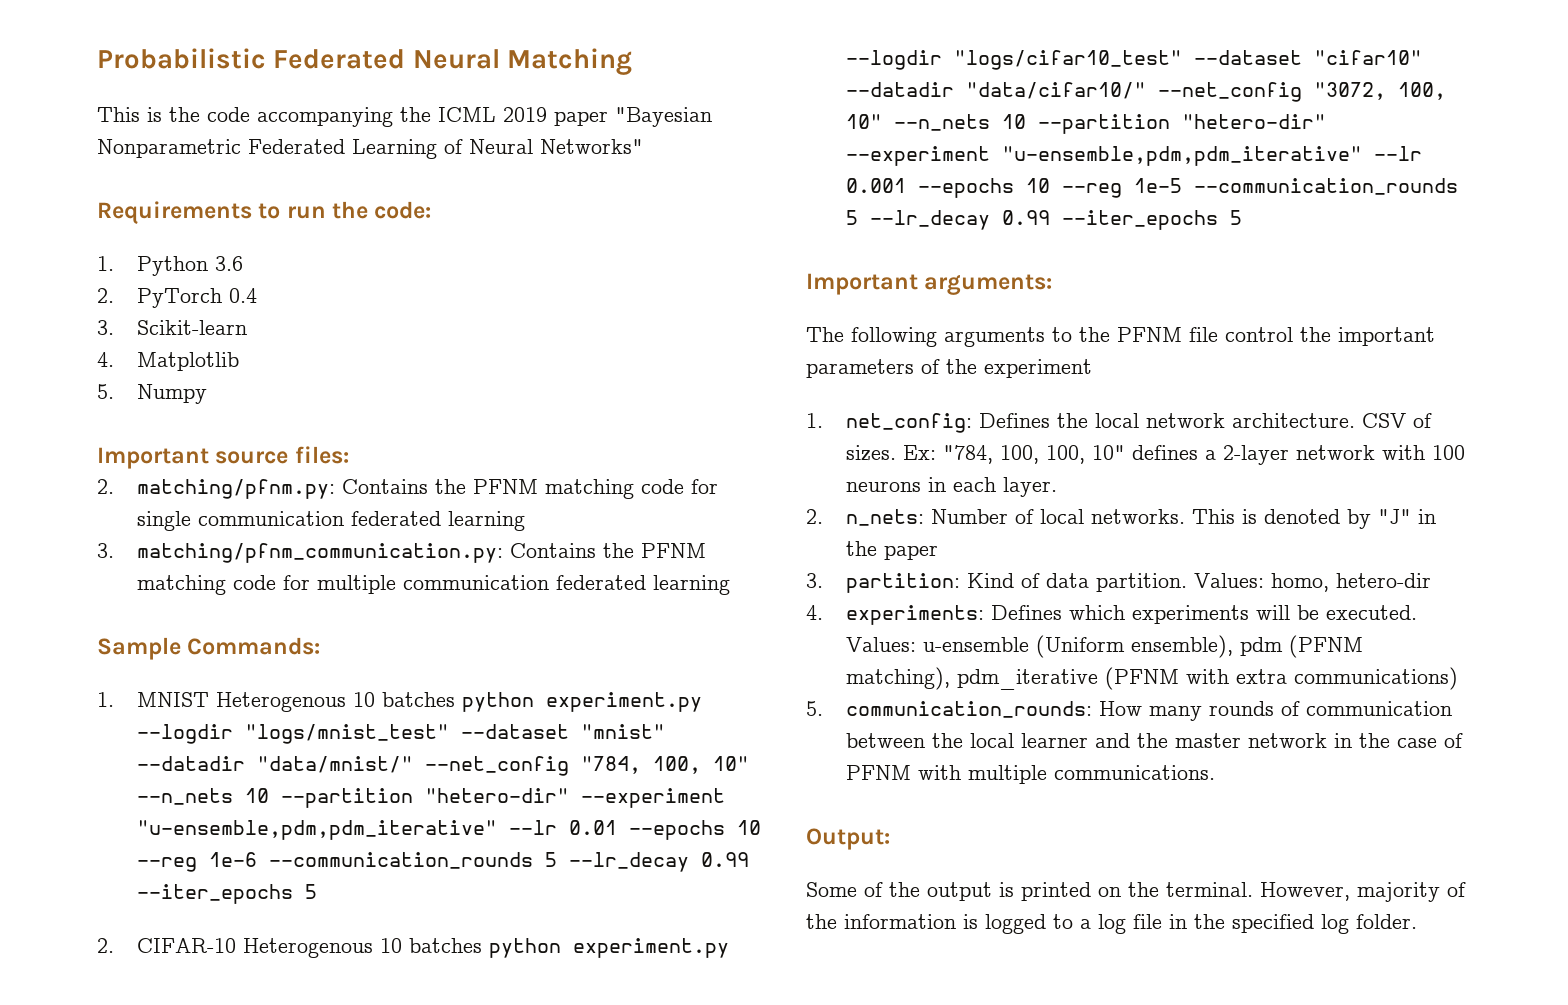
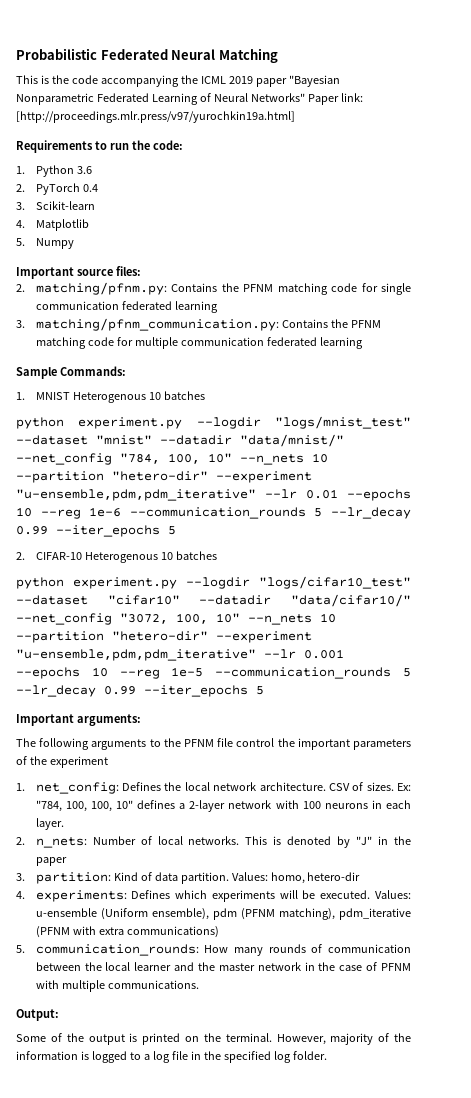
- This is the code accompanying the ICML 2019 paper "Bayesian Nonparametric Federated Learning of Neural Networks"
+ This is the code accompanying the ICML 2019 paper "Bayesian Nonparametric Federated Learning of Neural Networks" Paper link: [http://proceedings.mlr.press/v97/yurochkin19a.html]
- 1. MNIST Heterogenous 10 batches python experiment.py --logdir "logs/mnist_test" --dataset "mnist" --datadir "data/mnist/" --net_config "784, 100, 10" --n_nets 10 --partition "hetero-dir" --experiment "u-ensemble,pdm,pdm_iterative" --lr 0.01 --epochs 10 --reg 1e-6 --communication_rounds 5 --lr_decay 0.99 --iter_epochs 5
+ 1. MNIST Heterogenous 10 batches
+ python experiment.py --logdir "logs/mnist_test" --dataset "mnist" --datadir "data/mnist/" --net_config "784, 100, 10" --n_nets 10 --partition "hetero-dir" --experiment "u-ensemble,pdm,pdm_iterative" --lr 0.01 --epochs 10 --reg 1e-6 --communication_rounds 5 --lr_decay 0.99 --iter_epochs 5
- 2. CIFAR-10 Heterogenous 10 batches python experiment.py --logdir "logs/cifar10_test" --dataset "cifar10" --datadir "data/cifar10/" --net_config "3072, 100, 10" --n_nets 10 --partition "hetero-dir" --experiment "u-ensemble,pdm,pdm_iterative" --lr 0.001 --epochs 10 --reg 1e-5 --communication_rounds 5 --lr_decay 0.99 --iter_epochs 5
+ 2. CIFAR-10 Heterogenous 10 batches
+ python experiment.py --logdir "logs/cifar10_test" --dataset "cifar10" --datadir "data/cifar10/" --net_config "3072, 100, 10" --n_nets 10 --partition "hetero-dir" --experiment "u-ensemble,pdm,pdm_iterative" --lr 0.001 --epochs 10 --reg 1e-5 --communication_rounds 5 --lr_decay 0.99 --iter_epochs 5

